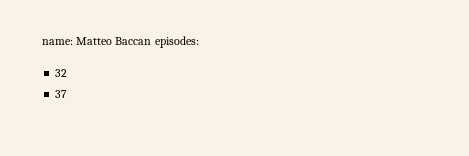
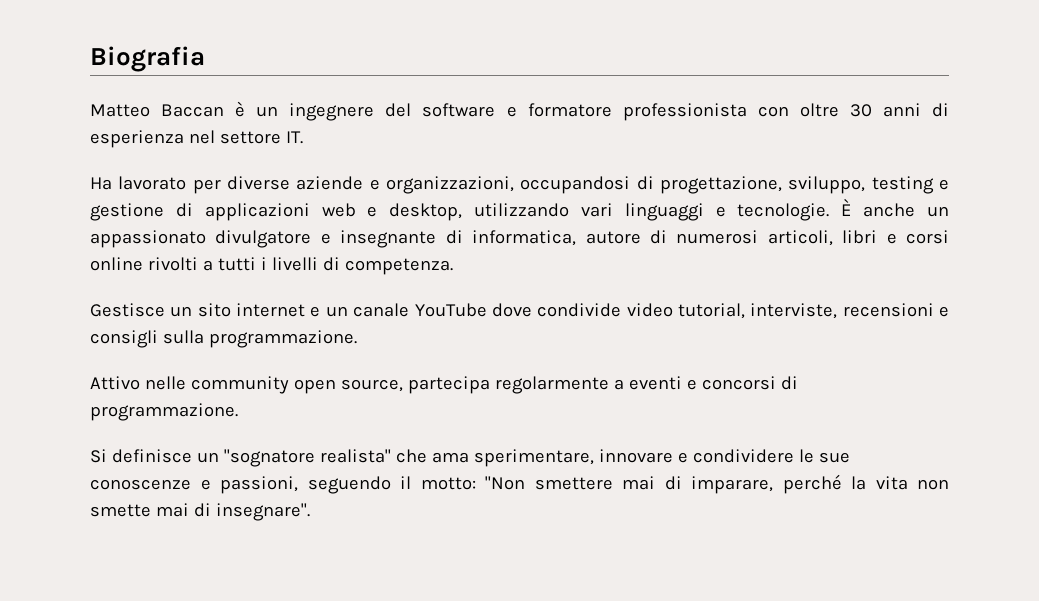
- name: Matteo Baccan episodes:
- 32
- 37
+ Biografia
+ Matteo Baccan è un ingegnere del software e formatore professionista con oltre 30 anni di esperienza nel settore IT.
+ Ha lavorato per diverse aziende e organizzazioni, occupandosi di progettazione, sviluppo, testing e gestione di applicazioni web e desktop, utilizzando vari linguaggi e tecnologie. È anche un appassionato divulgatore e insegnante di informatica, autore di numerosi articoli, libri e corsi online rivolti a tutti i livelli di competenza.
+ Gestisce un sito internet e un canale YouTube dove condivide video tutorial, interviste, recensioni e consigli sulla programmazione.
+ Attivo nelle community open source, partecipa regolarmente a eventi e concorsi di programmazione.
+ Si definisce un "sognatore realista" che ama sperimentare, innovare e condividere le sue conoscenze e passioni, seguendo il motto: "Non smettere mai di imparare, perché la vita non smette mai di insegnare".

